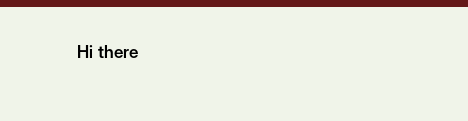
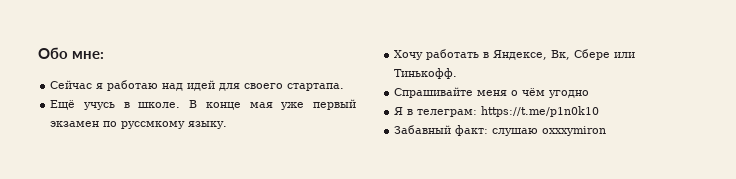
- Hi there
+ Обо мне:
+ Сейчас я работаю над идей для своего стартапа.
+ Ещё учусь в школе. В конце мая уже первый экзамен по руссмкому языку.
+ Хочу работать в Яндексе, Вк, Сбере или Тинькофф.
+ Спрашивайте меня о чём угодно
+ Я в телеграм: https://t.me/p1n0k10
+ Забавный факт: слушаю oxxxymiron

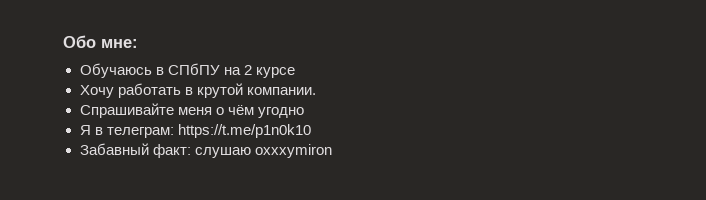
- Сейчас я работаю над идей для своего стартапа.
- Ещё учусь в школе. В конце мая уже первый экзамен по руссмкому языку.
- Хочу работать в Яндексе, Вк, Сбере или Тинькофф.
+ Обучаюсь в СПбПУ на 2 курсе
+ Хочу работать в крутой компании.

